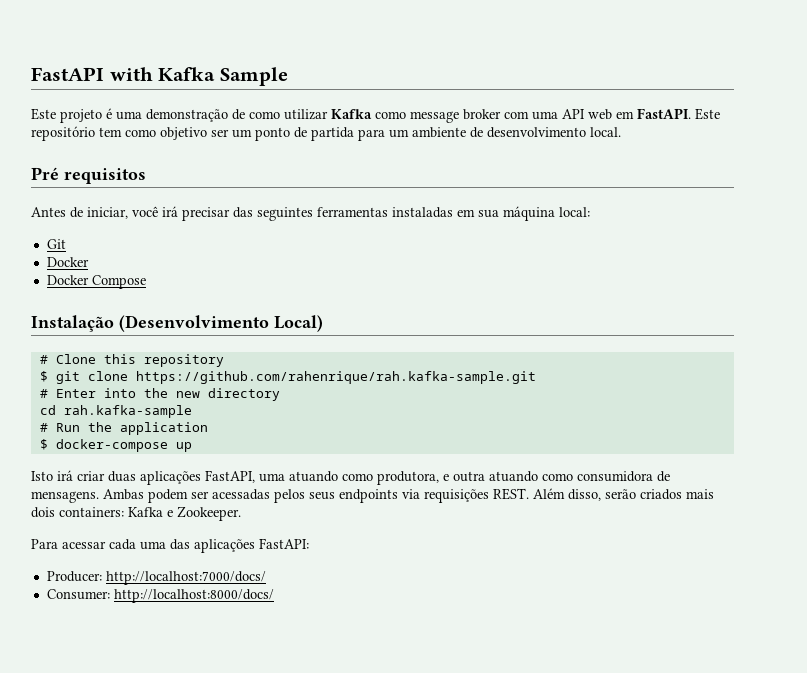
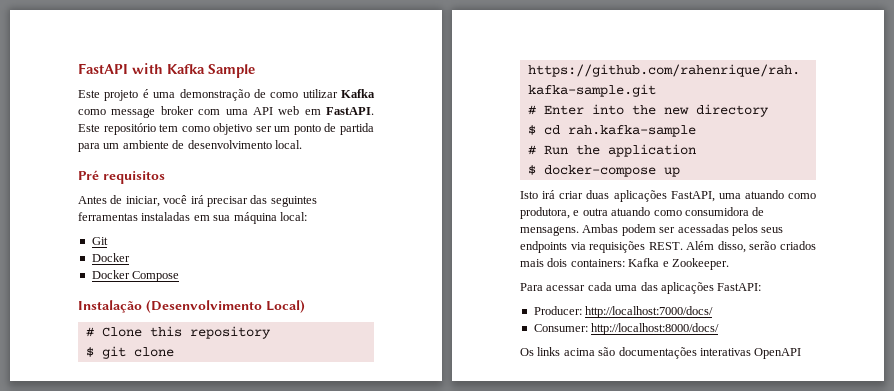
- cd rah.kafka-sample
+ $ cd rah.kafka-sample
+ Os links acima são documentações interativas OpenAPI

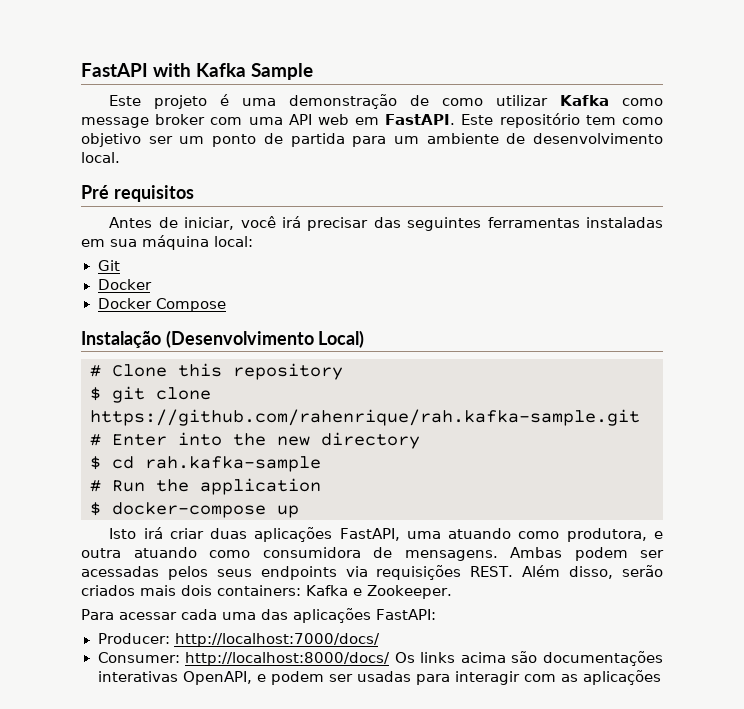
- Consumer: http://localhost:8000/docs/
- Os links acima são documentações interativas OpenAPI
+ Consumer: http://localhost:8000/docs/ Os links acima são documentações interativas OpenAPI, e podem ser usadas para interagir com as aplicações

